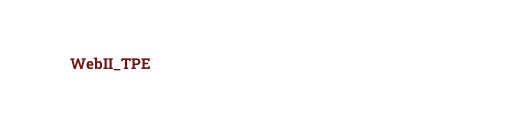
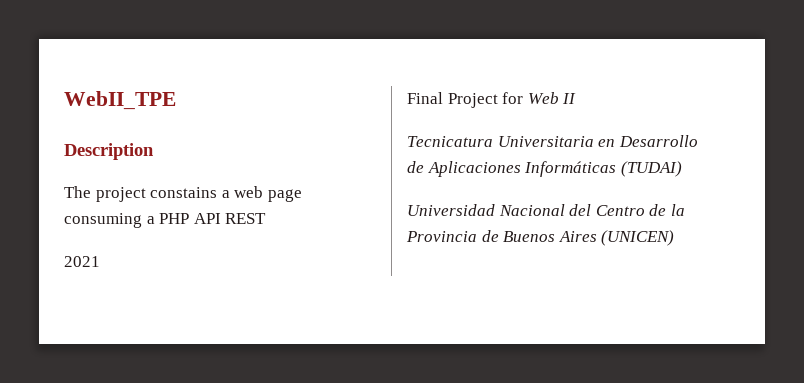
+ Description
+ The project constains a web page consuming a PHP API REST
+ 2021
+ Final Project for Web II
+ Tecnicatura Universitaria en Desarrollo de Aplicaciones Informáticas (TUDAI)
+ Universidad Nacional del Centro de la Provincia de Buenos Aires (UNICEN)

